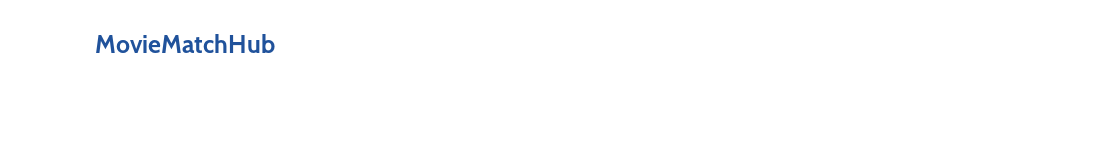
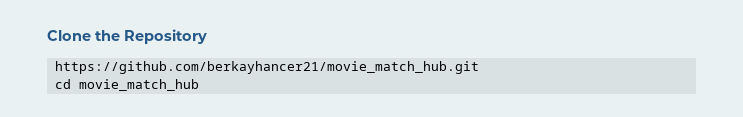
- MovieMatchHub
+ Clone the Repository
+ https://github.com/berkayhancer21/movie_match_hub.git
+ cd movie_match_hub

